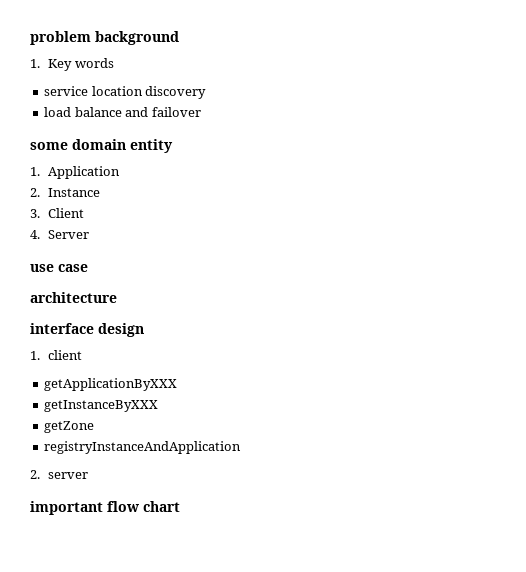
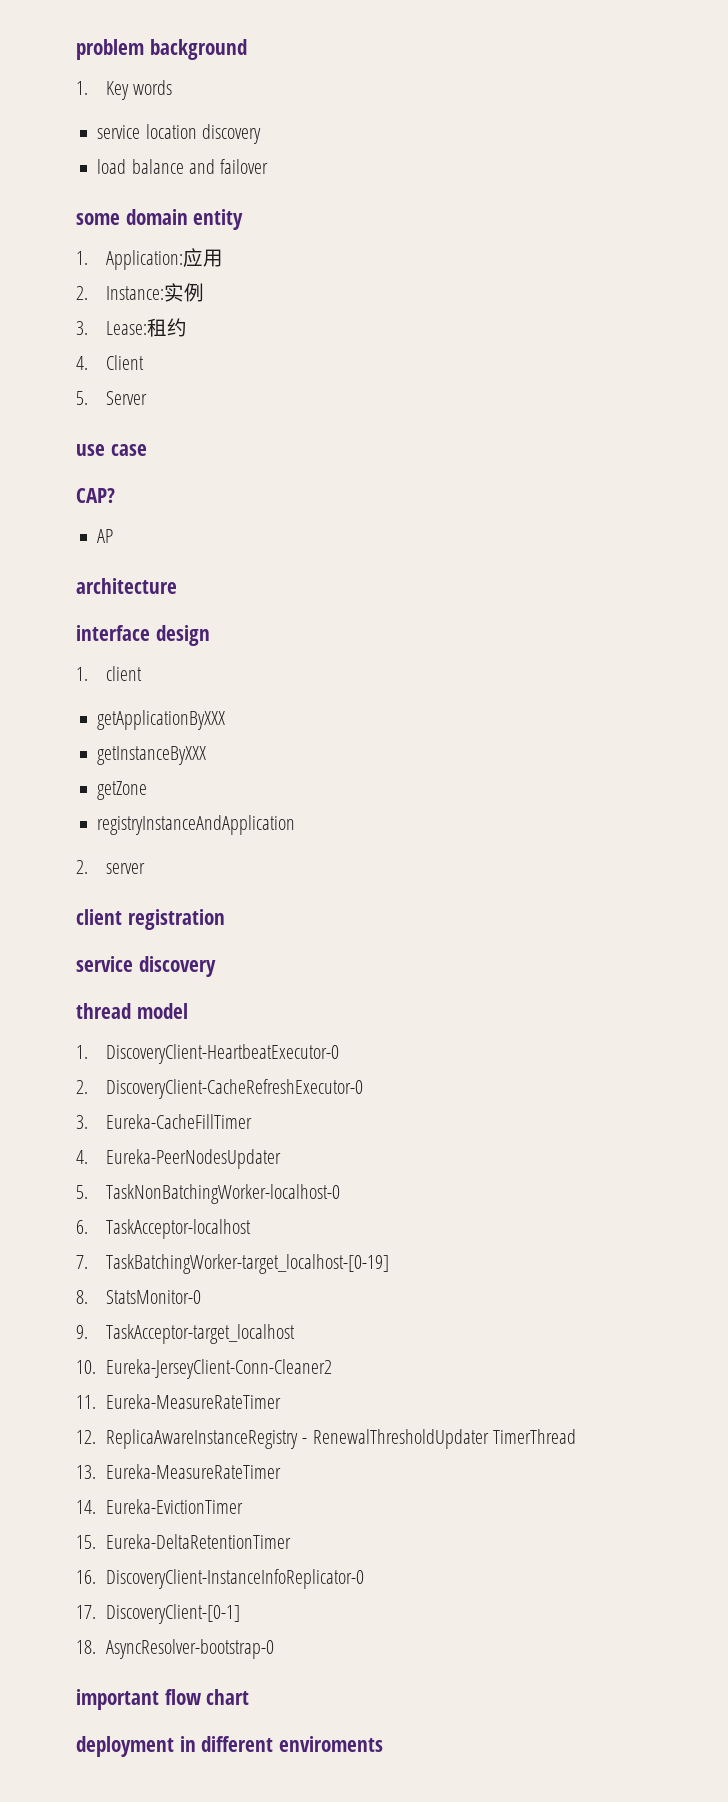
- 1. Application
- 2. Instance
- 3. Client
+ 1. Application:应用
+ 2. Instance:实例
+ 3. Lease:租约
+ 4. Client
- 4. Server
+ 5. Server
+ CAP?
+ AP
+ client registration
+ service discovery
+ thread model
+ 1. DiscoveryClient-HeartbeatExecutor-0
+ 2. DiscoveryClient-CacheRefreshExecutor-0
+ 3. Eureka-CacheFillTimer
+ 4. Eureka-PeerNodesUpdater
+ 5. TaskNonBatchingWorker-localhost-0
+ 6. TaskAcceptor-localhost
+ 7. TaskBatchingWorker-target_localhost-[0-19]
+ 8. StatsMonitor-0
+ 9. TaskAcceptor-target_localhost
+ 10. Eureka-JerseyClient-Conn-Cleaner2
+ 11. Eureka-MeasureRateTimer
+ 12. ReplicaAwareInstanceRegistry - RenewalThresholdUpdater TimerThread
+ 13. Eureka-MeasureRateTimer
+ 14. Eureka-EvictionTimer
+ 15. Eureka-DeltaRetentionTimer
+ 16. DiscoveryClient-InstanceInfoReplicator-0
+ 17. DiscoveryClient-[0-1]
+ 18. AsyncResolver-bootstrap-0
+ deployment in different enviroments

